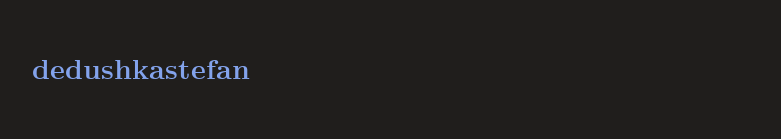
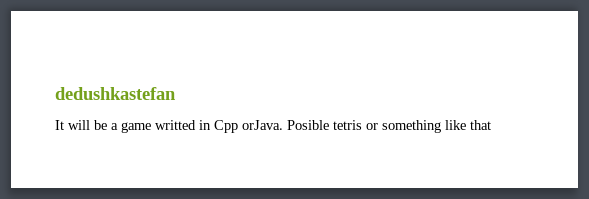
+ It will be a game writted in Cpp orJava. Posible tetris or something like that

